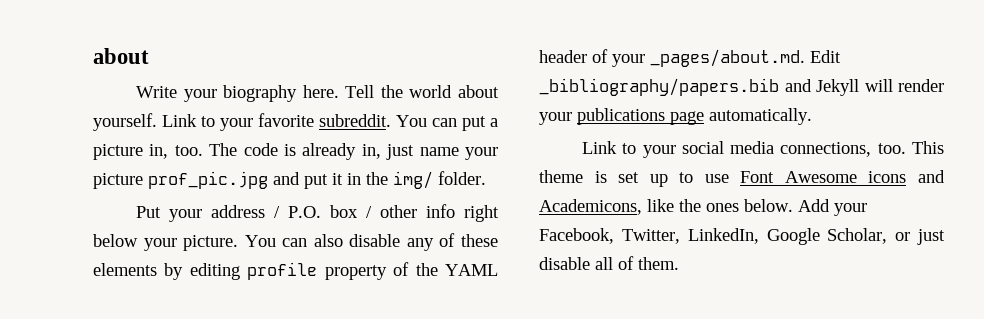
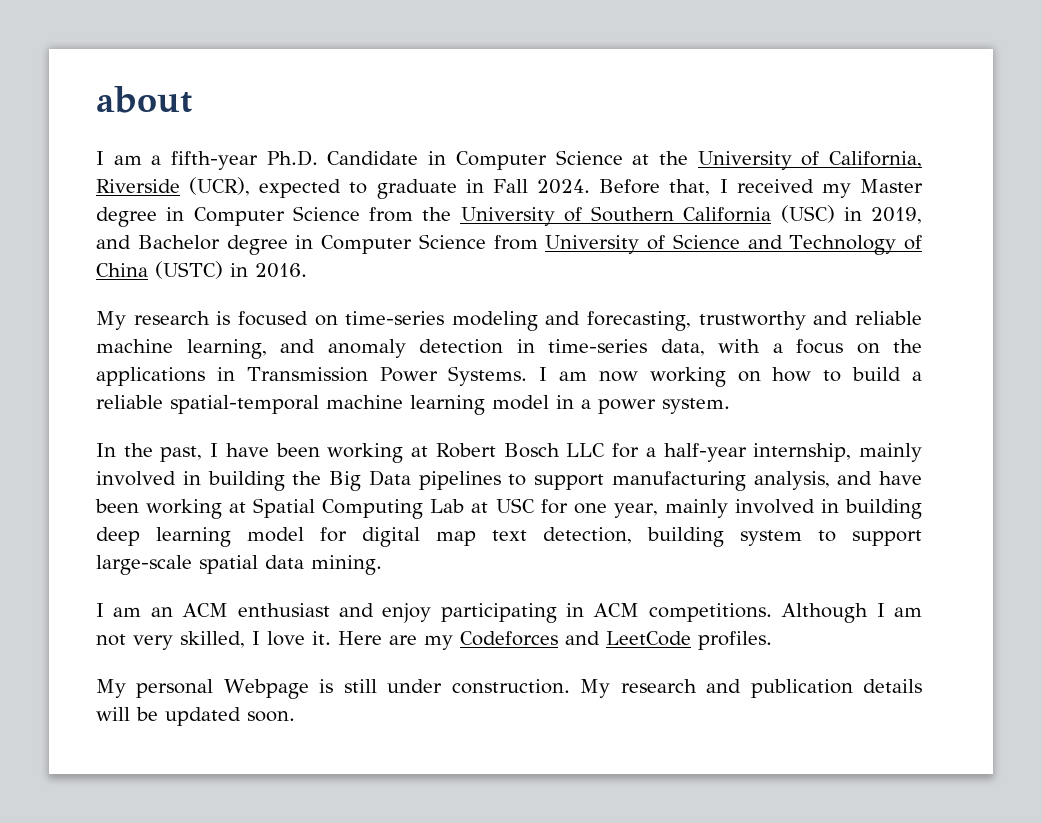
- Write your biography here. Tell the world about yourself. Link to your favorite subreddit. You can put a picture in, too. The code is already in, just name your picture prof_pic.jpg and put it in the img/ folder.
- Put your address / P.O. box / other info right below your picture. You can also disable any of these elements by editing profile property of the YAML header of your _pages/about.md. Edit _bibliography/papers.bib and Jekyll will render your publications page automatically.
- Link to your social media connections, too. This theme is set up to use Font Awesome icons and Academicons, like the ones below. Add your Facebook, Twitter, LinkedIn, Google Scholar, or just disable all of them.
+ I am a fifth-year Ph.D. Candidate in Computer Science at the University of California, Riverside (UCR), expected to graduate in Fall 2024. Before that, I received my Master degree in Computer Science from the University of Southern California (USC) in 2019, and Bachelor degree in Computer Science from University of Science and Technology of China (USTC) in 2016.
+ My research is focused on time-series modeling and forecasting, trustworthy and reliable machine learning, and anomaly detection in time-series data, with a focus on the applications in Transmission Power Systems. I am now working on how to build a reliable spatial-temporal machine learning model in a power system.
+ In the past, I have been working at Robert Bosch LLC for a half-year internship, mainly involved in building the Big Data pipelines to support manufacturing analysis, and have been working at Spatial Computing Lab at USC for one year, mainly involved in building deep learning model for digital map text detection, building system to support large-scale spatial data mining.
+ I am an ACM enthusiast and enjoy participating in ACM competitions. Although I am not very skilled, I love it. Here are my Codeforces and LeetCode profiles.
+ My personal Webpage is still under construction. My research and publication details will be updated soon.

